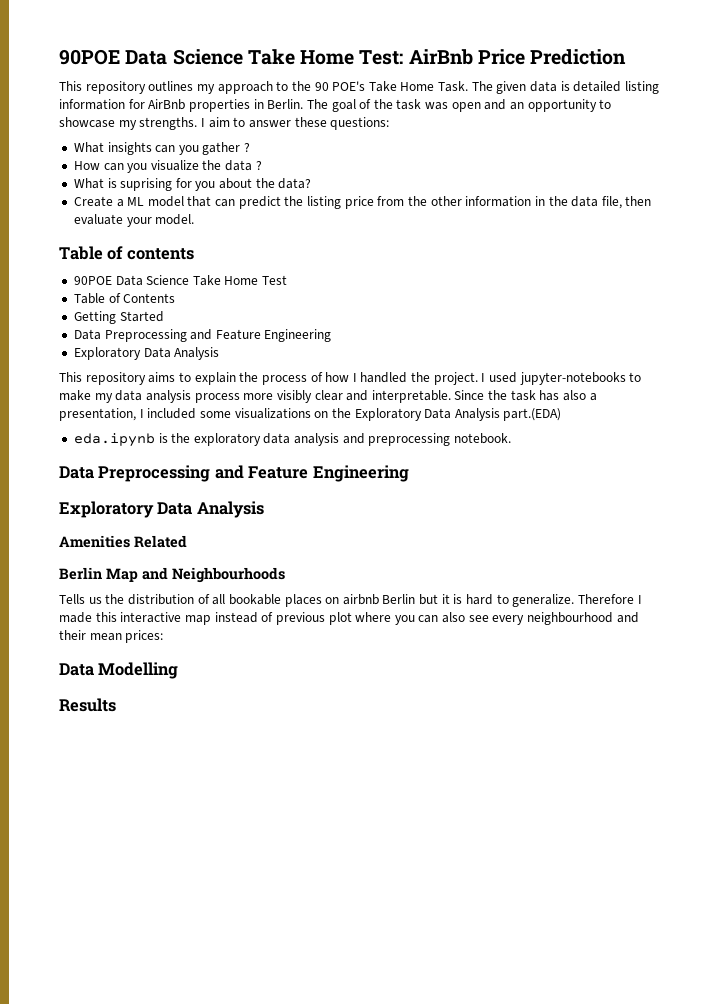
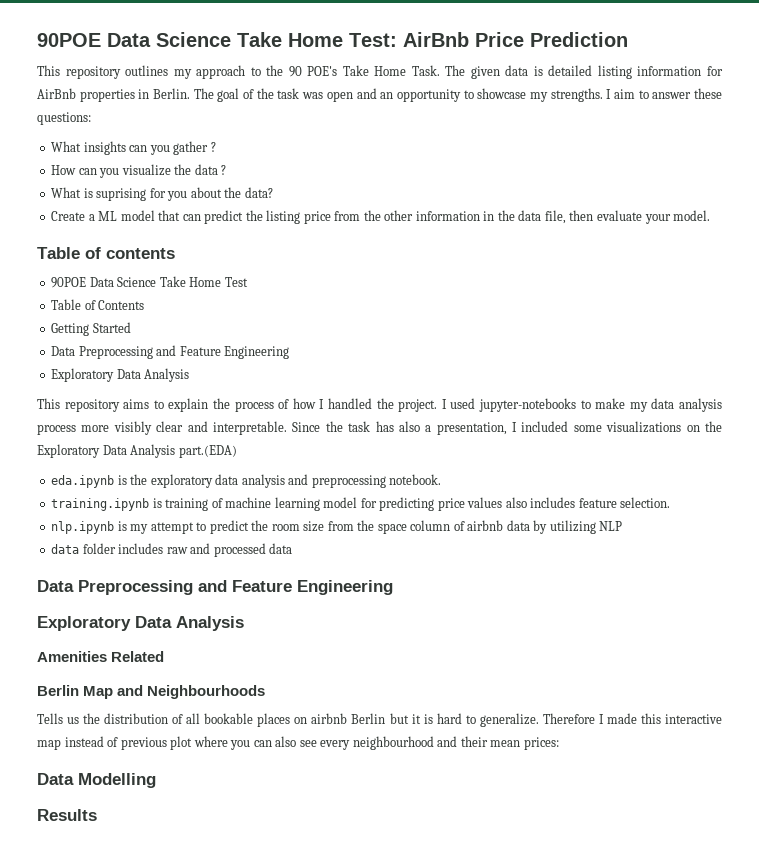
+ training.ipynb is training of machine learning model for predicting price values also includes feature selection.
+ nlp.ipynb is my attempt to predict the room size from the space column of airbnb data by utilizing NLP
+ data folder includes raw and processed data

